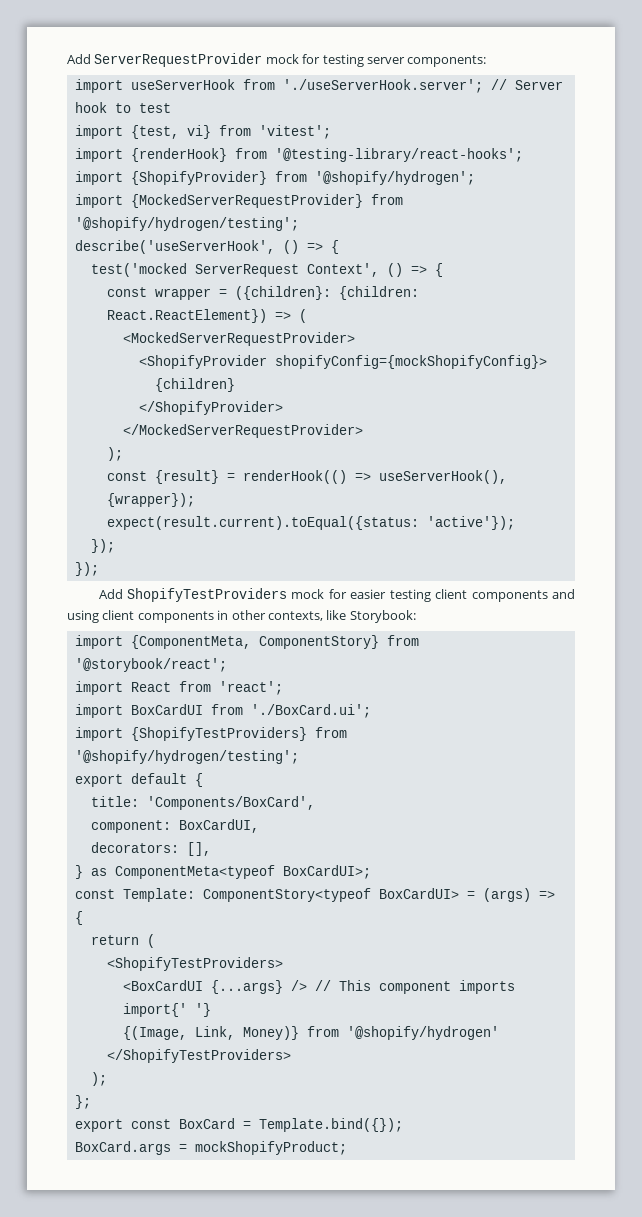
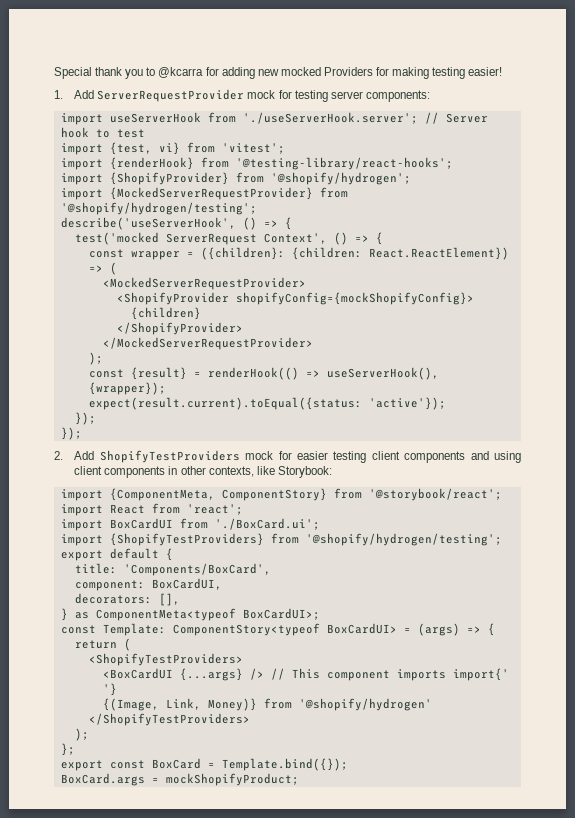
- Add ServerRequestProvider mock for testing server components:
+ Special thank you to @kcarra for adding new mocked Providers for making testing easier!
+ 1. Add ServerRequestProvider mock for testing server components:
- Add ShopifyTestProviders mock for easier testing client components and using client components in other contexts, like Storybook:
+ 2. Add ShopifyTestProviders mock for easier testing client components and using client components in other contexts, like Storybook:

